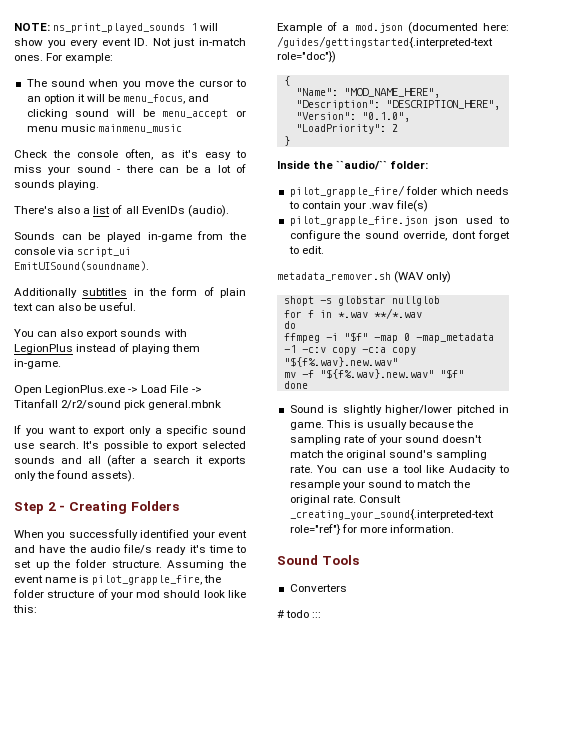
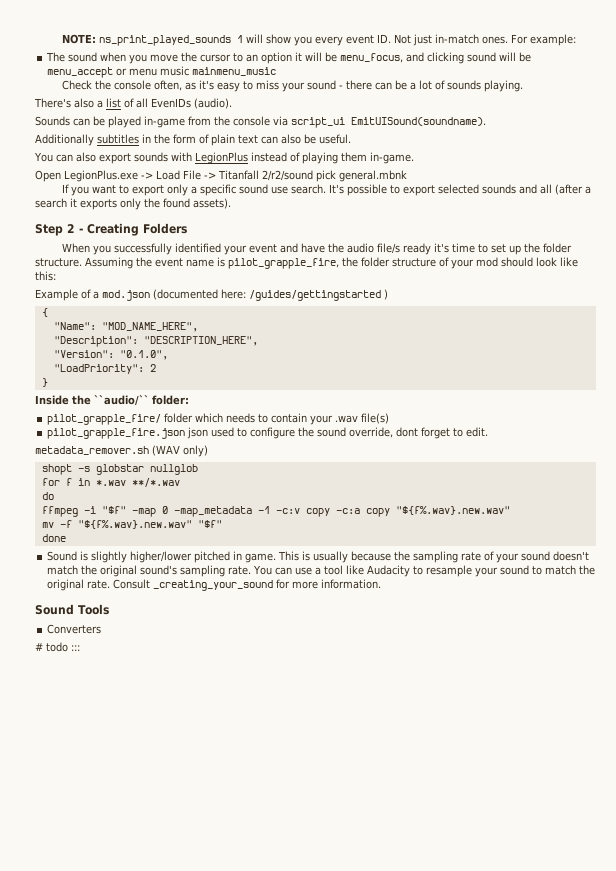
- Example of a mod.json (documented here: /guides/gettingstarted{.interpreted-text role="doc"})
+ Example of a mod.json (documented here: /guides/gettingstarted )
- Consult _creating_your_sound{.interpreted-text role="ref"} for more information.
+ Consult _creating_your_sound for more information.

